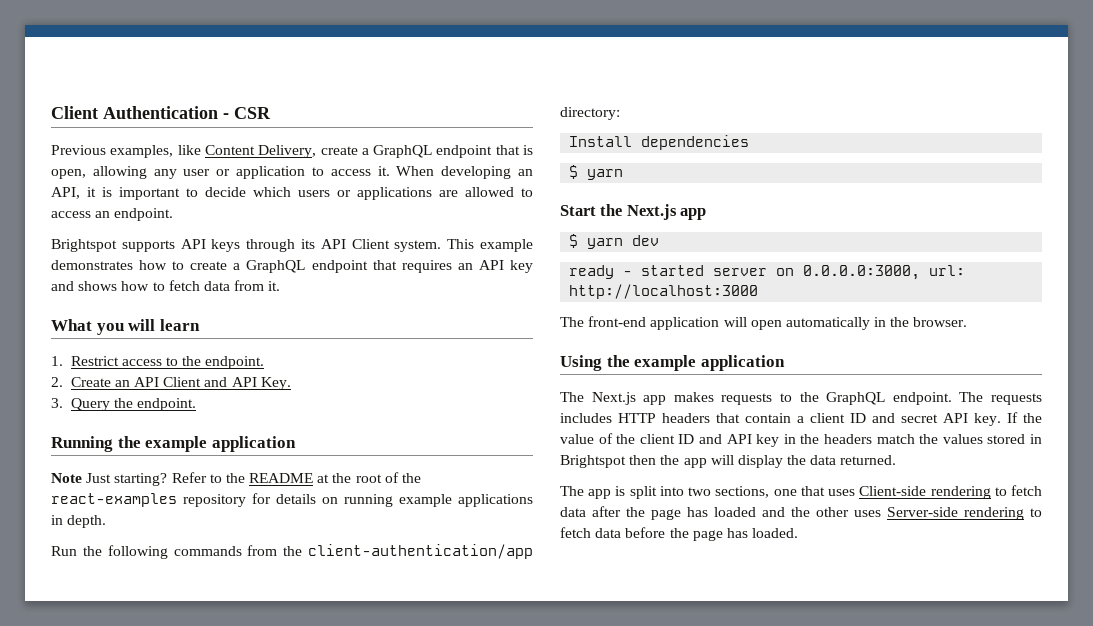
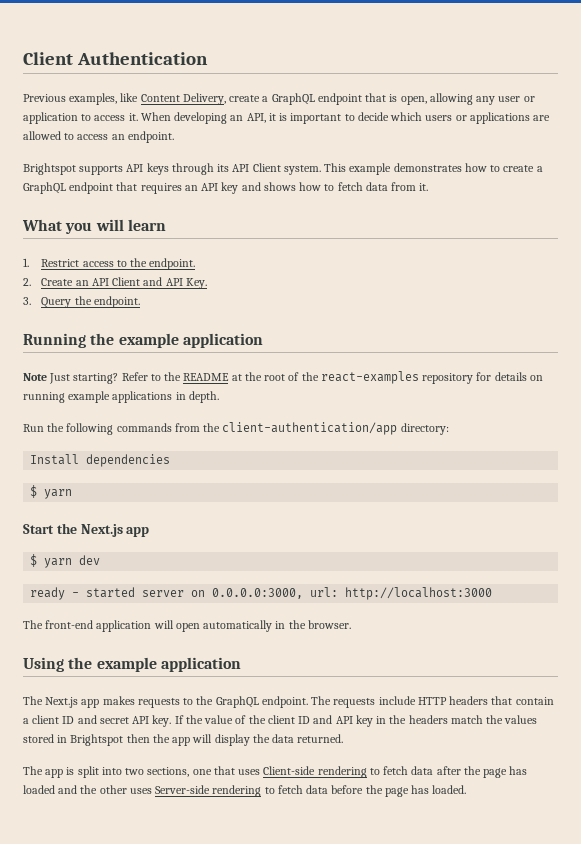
- Client Authentication - CSR
+ Client Authentication
- The requests includes HTTP headers that contain a client ID and secret API key.
+ The requests include HTTP headers that contain a client ID and secret API key.

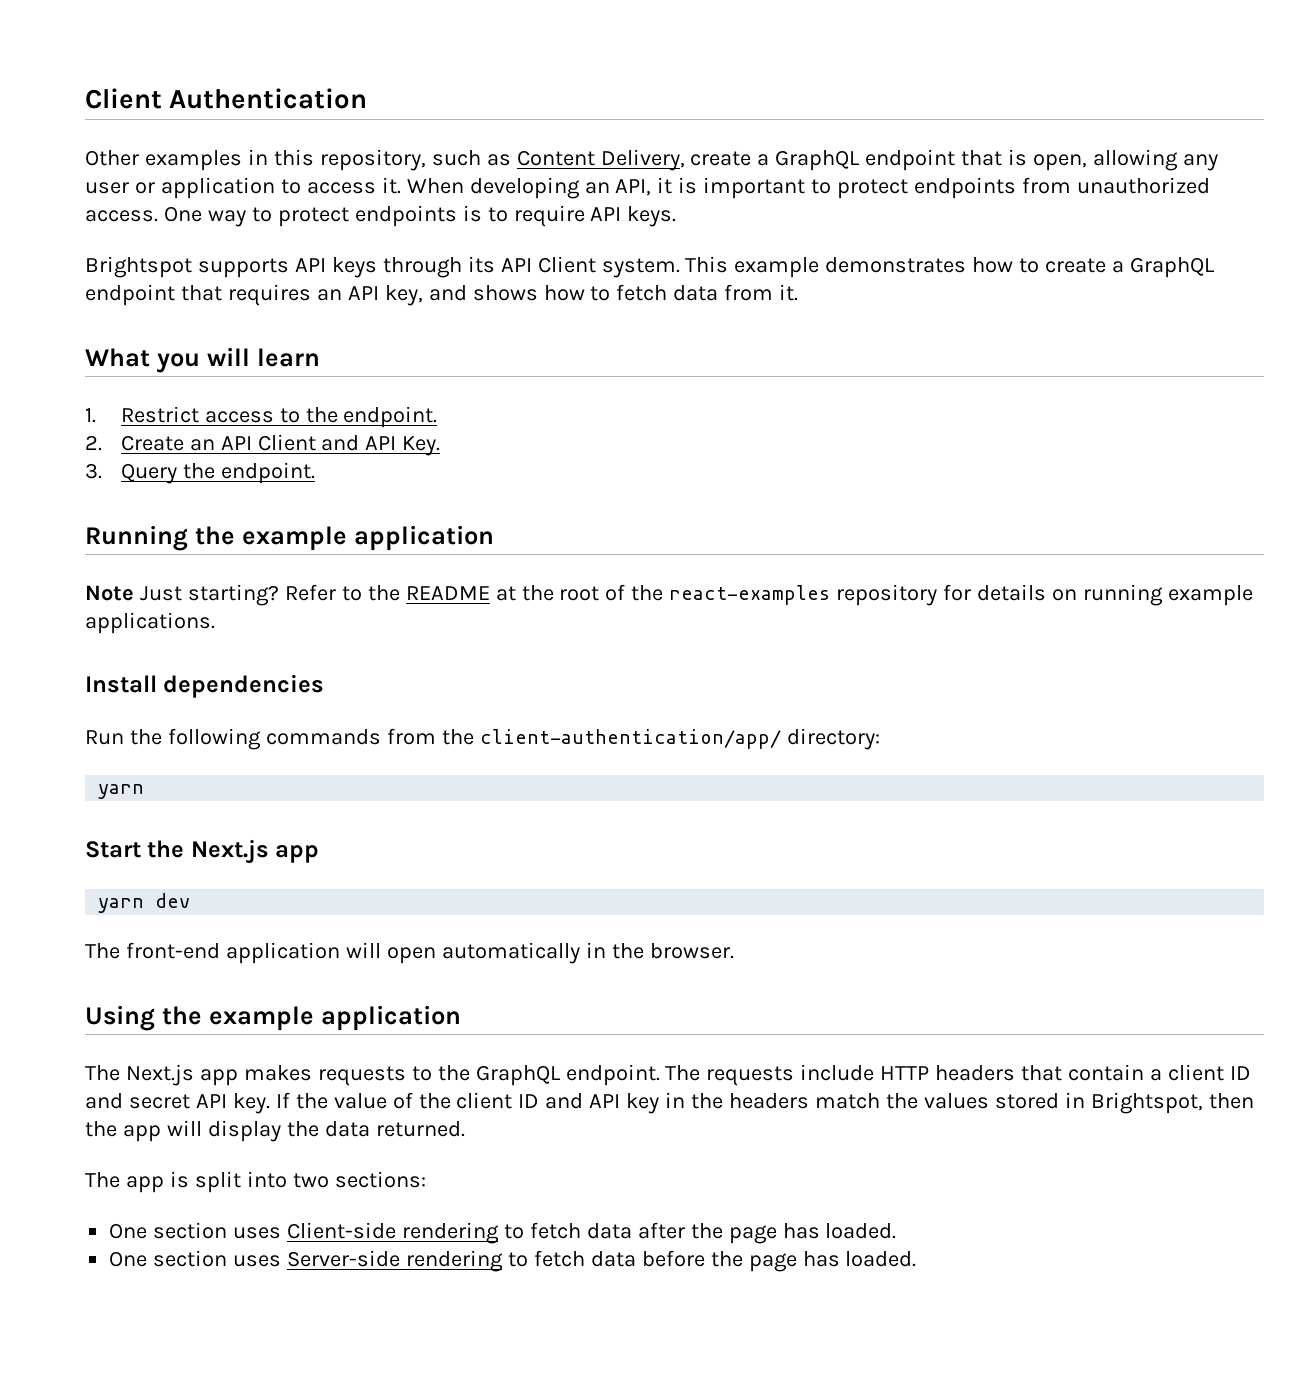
- Previous examples, like Content Delivery, create a GraphQL endpoint that is open, allowing any user or application to access it.
+ Other examples in this repository, such as Content Delivery, create a GraphQL endpoint that is open, allowing any user or application to access it.
- When developing an API, it is important to decide which users or applications are allowed to access an endpoint.
+ When developing an API, it is important to protect endpoints from unauthorized access. One way to protect endpoints is to require API keys.
- This example demonstrates how to create a GraphQL endpoint that requires an API key and shows how to fetch data from it.
+ This example demonstrates how to create a GraphQL endpoint that requires an API key, and shows how to fetch data from it.
- Refer to the README at the root of the react-examples repository for details on running example applications in depth.
+ Refer to the README at the root of the react-examples repository for details on running example applications.
+ Install dependencies
- Run the following commands from the client-authentication/app directory:
- Install dependencies
- $ yarn
+ Run the following commands from the client-authentication/app/ directory:
+ yarn
- $ yarn dev
+ yarn dev
- ready - started server on 0.0.0.0:3000, url: http://localhost:3000
- If the value of the client ID and API key in the headers match the values stored in Brightspot then the app will display the data returned.
+ If the value of the client ID and API key in the headers match the values stored in Brightspot, then the app will display the data returned.
- The app is split into two sections, one that uses Client-side rendering to fetch data after the page has loaded and the other uses Server-side rendering to fetch data before the page has loaded.
+ The app is split into two sections:
+ One section uses Client-side rendering to fetch data after the page has loaded.
+ One section uses Server-side rendering to fetch data before the page has loaded.

